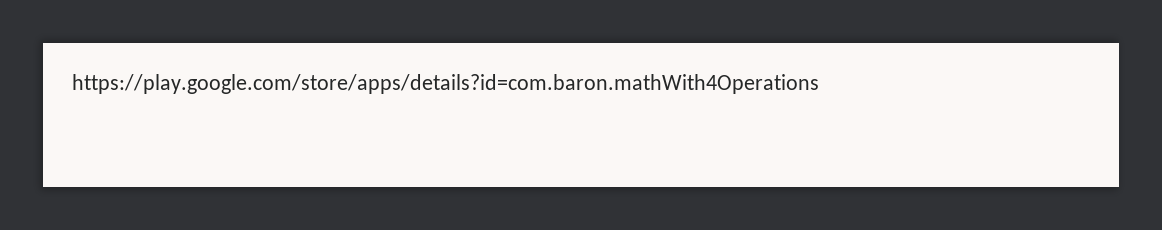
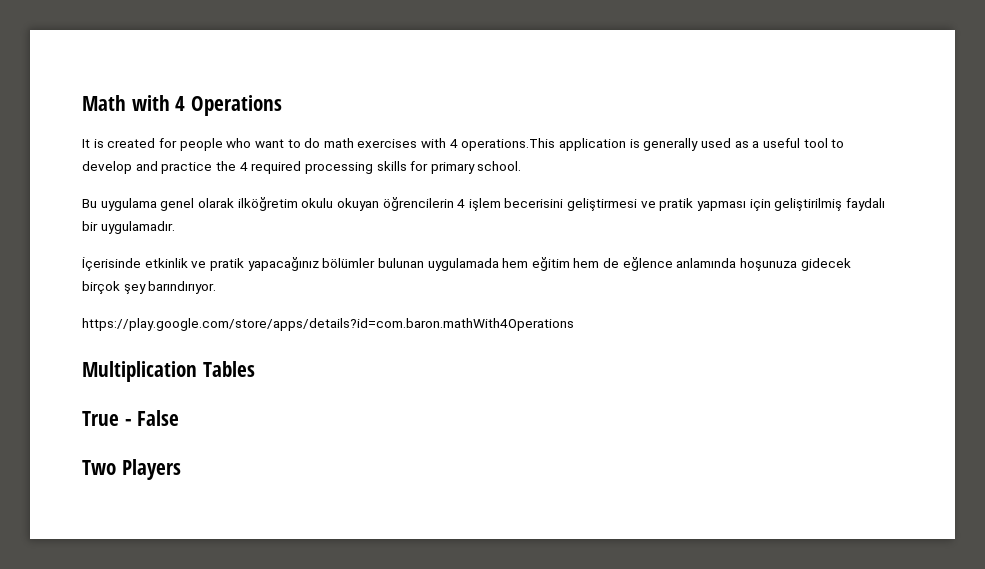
+ Math with 4 Operations
+ It is created for people who want to do math exercises with 4 operations.This application is generally used as a useful tool to develop and practice the 4 required processing skills for primary school.
+ Bu uygulama genel olarak ilköğretim okulu okuyan öğrencilerin 4 işlem becerisini geliştirmesi ve pratik yapması için geliştirilmiş faydalı bir uygulamadır.
+ İçerisinde etkinlik ve pratik yapacağınız bölümler bulunan uygulamada hem eğitim hem de eğlence anlamında hoşunuza gidecek birçok şey barındırıyor.
  https://play.google.com/store/apps/details?id=com.baron.mathWith4Operations
+ Multiplication Tables
+ True - False
+ Two Players

